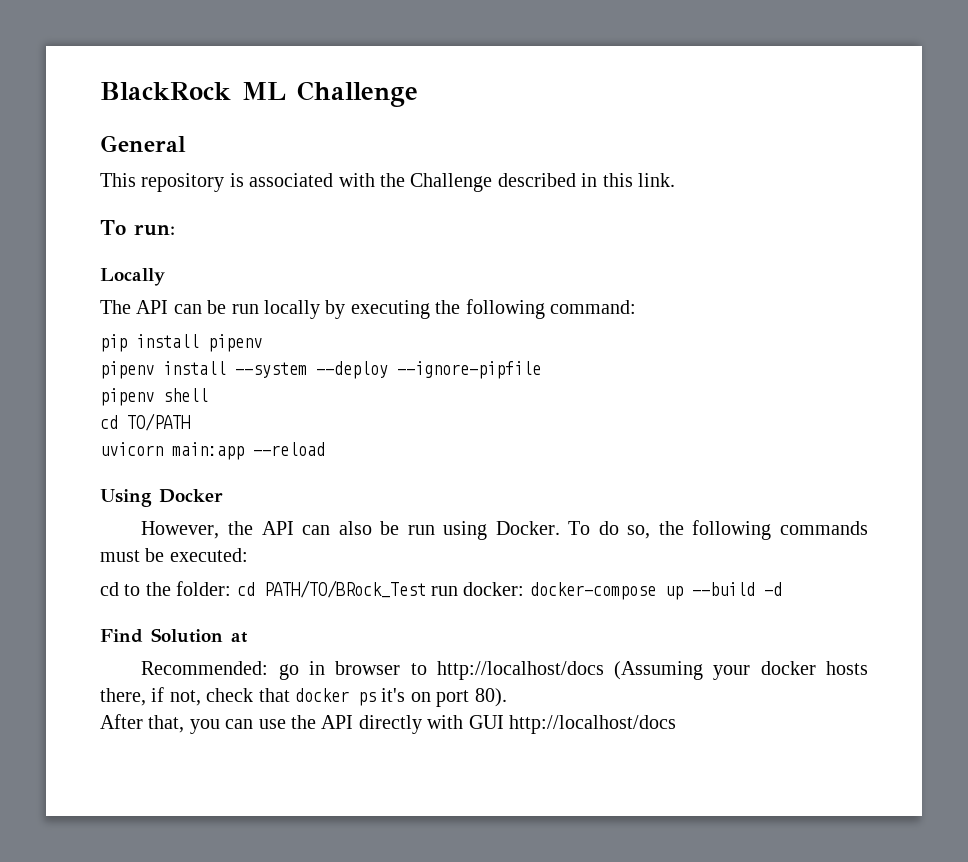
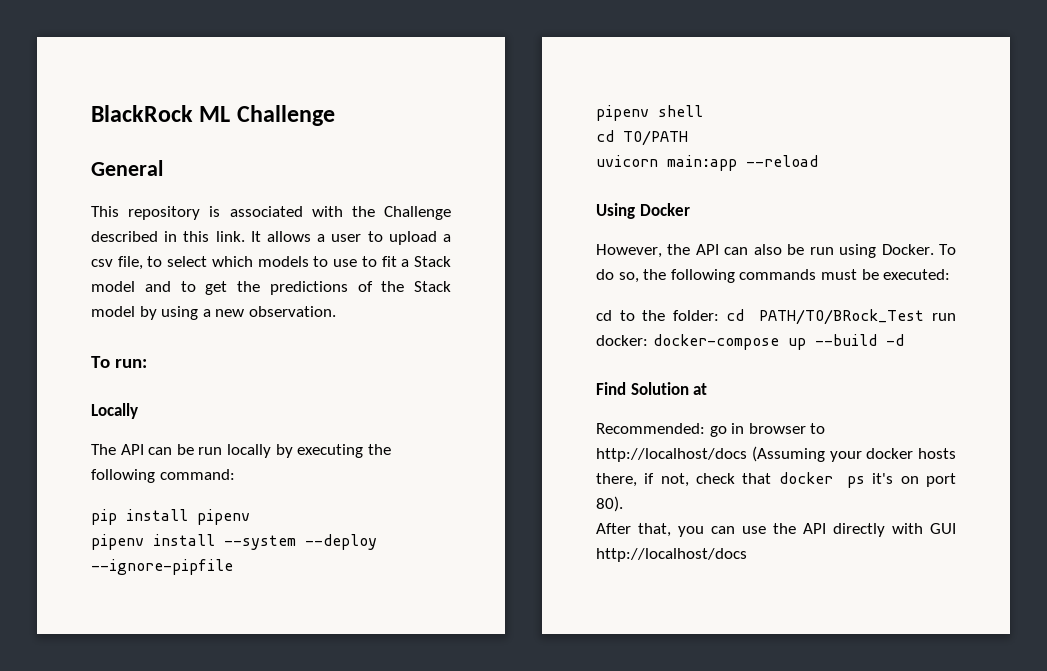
+ It allows a user to upload a csv file, to select which models to use to fit a Stack model and to get the predictions of the Stack model by using a new observation.

